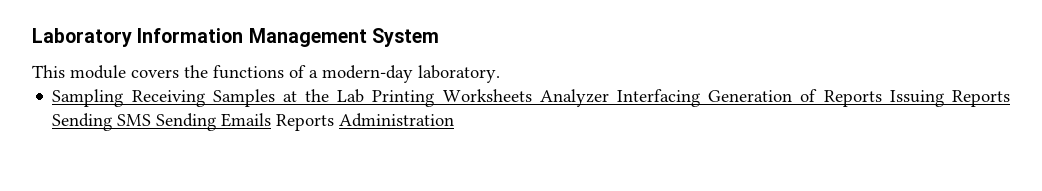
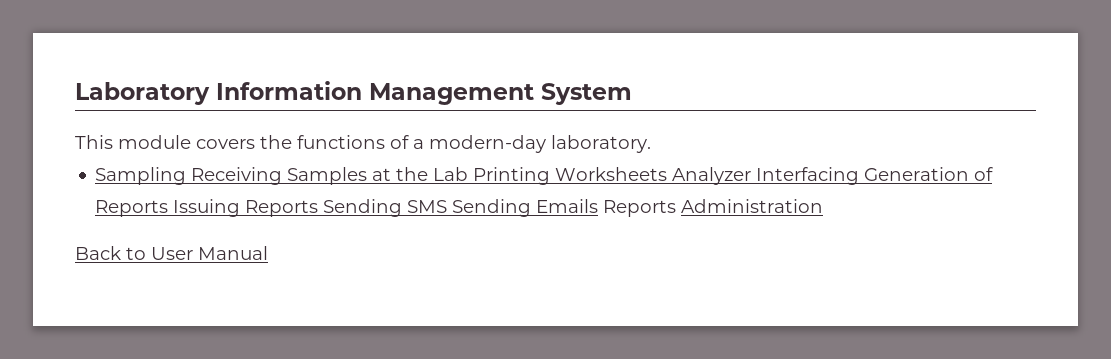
+ Back to User Manual

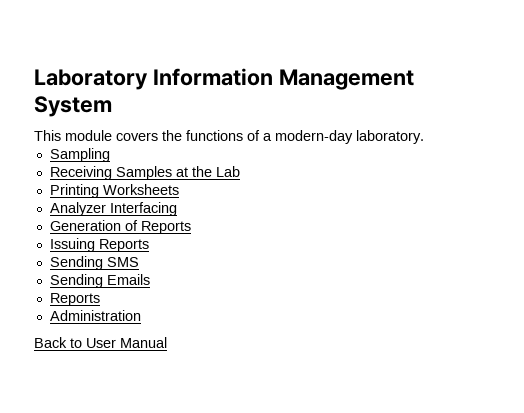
- Sampling Receiving Samples at the Lab Printing Worksheets Analyzer Interfacing Generation of Reports Issuing Reports Sending SMS Sending Emails Reports Administration
+ Sampling
+ Receiving Samples at the Lab
+ Printing Worksheets
+ Analyzer Interfacing
+ Generation of Reports
+ Issuing Reports
+ Sending SMS
+ Sending Emails
+ Reports
+ Administration

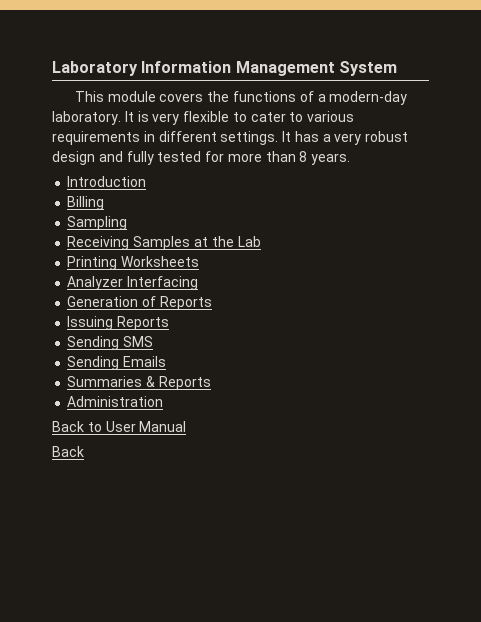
+ It is very flexible to cater to various requirements in different settings. It has a very robust design and fully tested for more than 8 years.
+ Introduction
+ Billing
  Sending Emails
- Reports
+ Summaries & Reports
  Back to User Manual
+ Back

